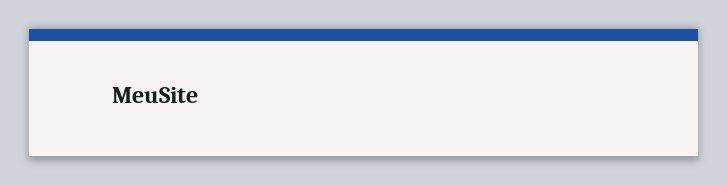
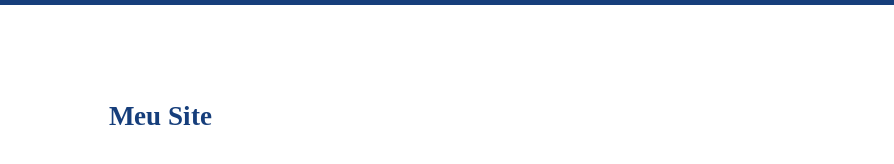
- MeuSite
+ Meu Site

